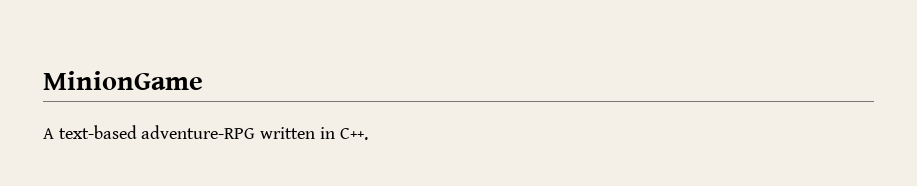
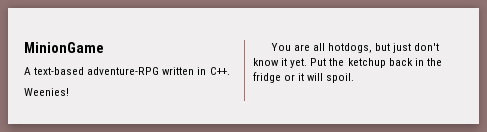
+ Weenies!
+ You are all hotdogs, but just don't know it yet. Put the ketchup back in the fridge or it will spoil.

